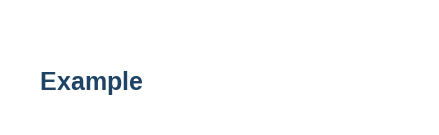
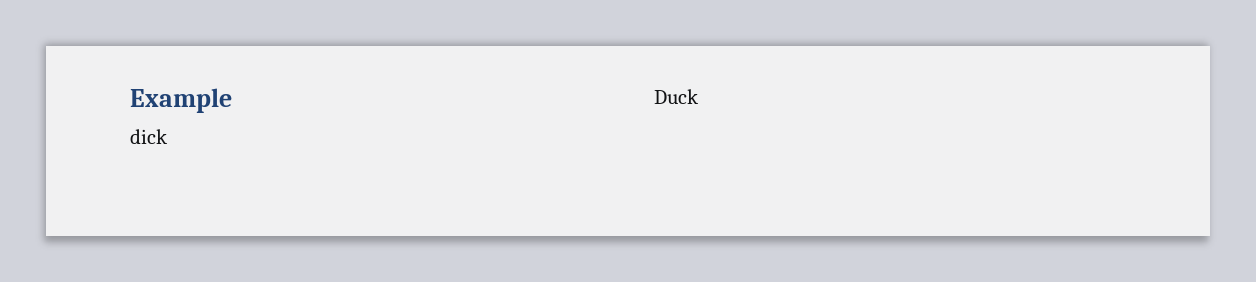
+ dick
+ Duck

